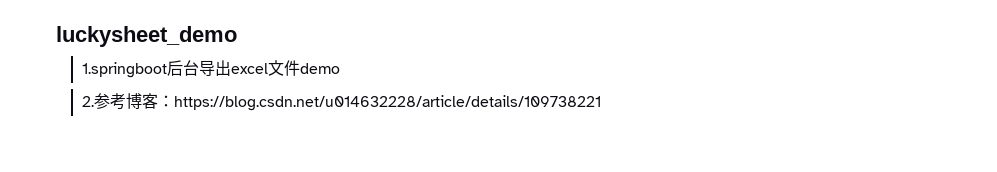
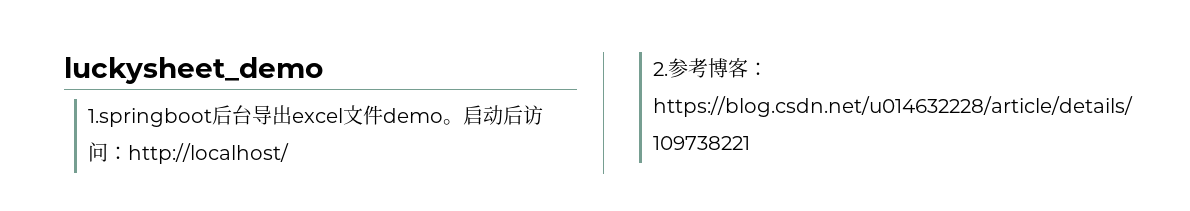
- 1.springboot后台导出excel文件demo
+ 1.springboot后台导出excel文件demo。启动后访问：http://localhost/

